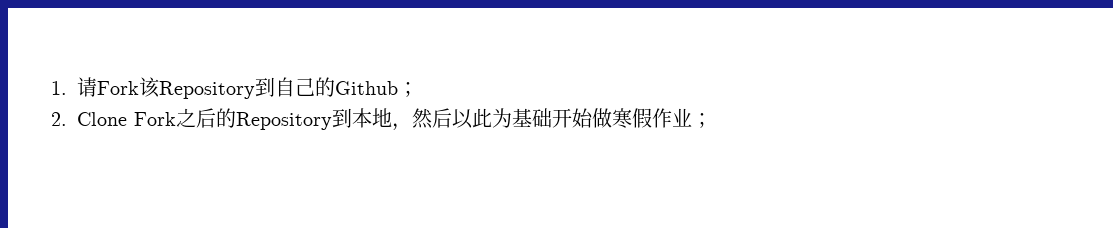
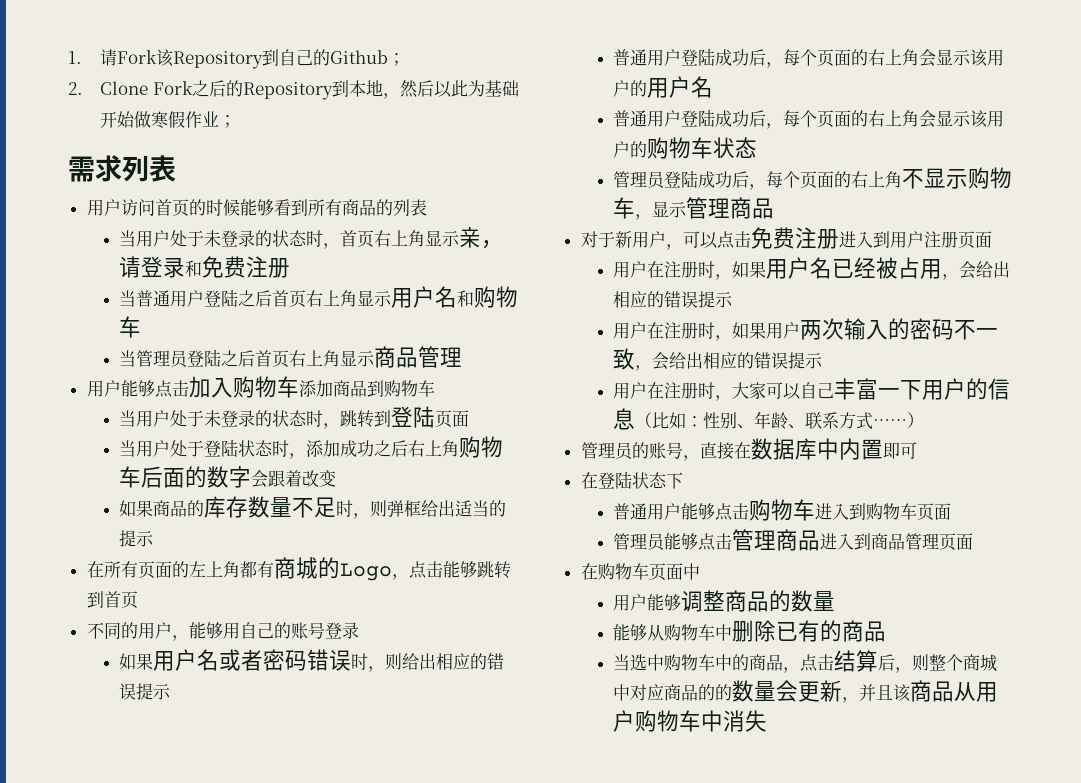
+ 需求列表
+ 用户访问首页的时候能够看到所有商品的列表
+ 当用户处于未登录的状态时，首页右上角显示亲，请登录和免费注册
+ 当普通用户登陆之后首页右上角显示用户名和购物车
+ 当管理员登陆之后首页右上角显示商品管理
+ 用户能够点击加入购物车添加商品到购物车
+ 当用户处于未登录的状态时，跳转到登陆页面
+ 当用户处于登陆状态时，添加成功之后右上角购物车后面的数字会跟着改变
+ 如果商品的库存数量不足时，则弹框给出适当的提示
+ 在所有页面的左上角都有商城的Logo，点击能够跳转到首页
+ 不同的用户，能够用自己的账号登录
+ 如果用户名或者密码错误时，则给出相应的错误提示
+ 普通用户登陆成功后，每个页面的右上角会显示该用户的用户名
+ 普通用户登陆成功后，每个页面的右上角会显示该用户的购物车状态
+ 管理员登陆成功后，每个页面的右上角不显示购物车，显示管理商品
+ 对于新用户，可以点击免费注册进入到用户注册页面
+ 用户在注册时，如果用户名已经被占用，会给出相应的错误提示
+ 用户在注册时，如果用户两次输入的密码不一致，会给出相应的错误提示
+ 用户在注册时，大家可以自己丰富一下用户的信息（比如：性别、年龄、联系方式……）
+ 管理员的账号，直接在数据库中内置即可
+ 在登陆状态下
+ 普通用户能够点击购物车进入到购物车页面
+ 管理员能够点击管理商品进入到商品管理页面
+ 在购物车页面中
+ 用户能够调整商品的数量
+ 能够从购物车中删除已有的商品
+ 当选中购物车中的商品，点击结算后，则整个商城中对应商品的的数量会更新，并且该商品从用户购物车中消失

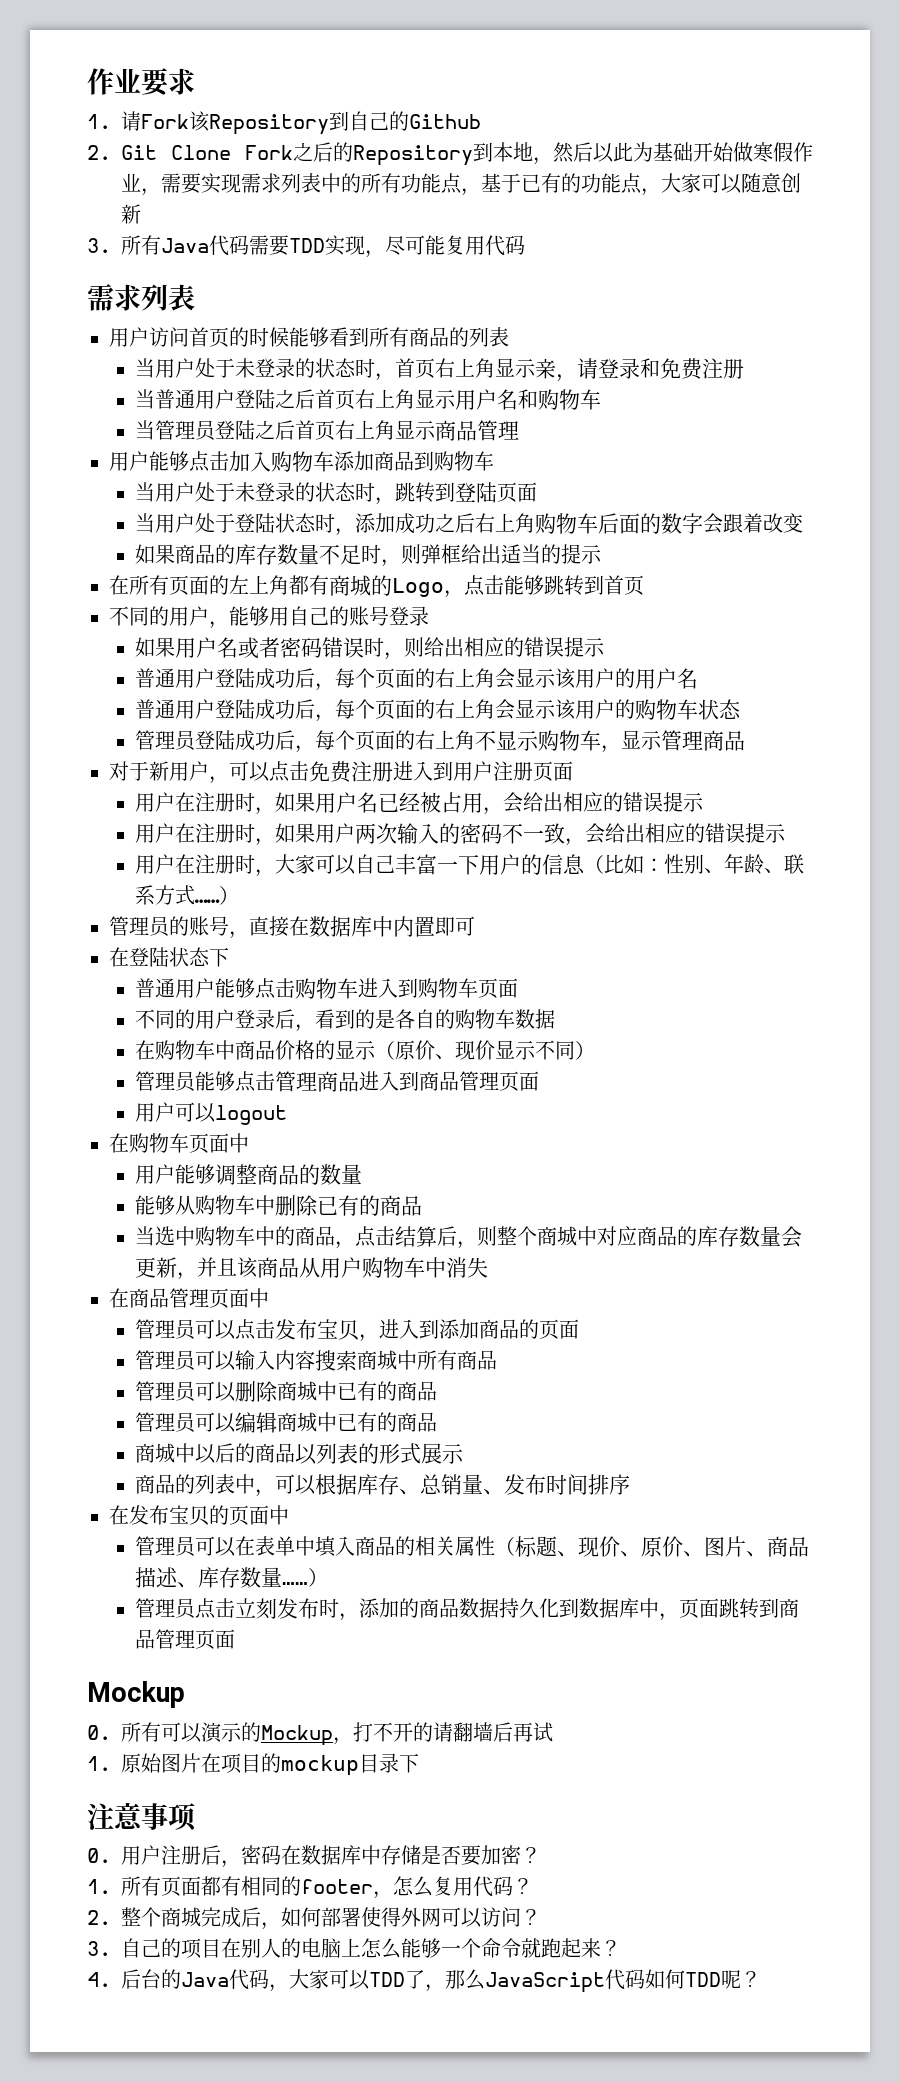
+ 作业要求
- 1.请Fork该Repository到自己的Github；
- 2. Clone Fork之后的Repository到本地，然后以此为基础开始做寒假作业；
+ 1.请Fork该Repository到自己的Github
+ 2. Git Clone Fork之后的Repository到本地，然后以此为基础开始做寒假作业，需要实现需求列表中的所有功能点，基于已有的功能点，大家可以随意创新
+ 3.所有Java代码需要TDD实现，尽可能复用代码
+ 不同的用户登录后，看到的是各自的购物车数据
+ 在购物车中商品价格的显示（原价、现价显示不同）
+ 用户可以logout
- 当选中购物车中的商品，点击结算后，则整个商城中对应商品的的数量会更新，并且该商品从用户购物车中消失
+ 当选中购物车中的商品，点击结算后，则整个商城中对应商品的库存数量会更新，并且该商品从用户购物车中消失
+ 在商品管理页面中
+ 管理员可以点击发布宝贝，进入到添加商品的页面
+ 管理员可以输入内容搜索商城中所有商品
+ 管理员可以删除商城中已有的商品
+ 管理员可以编辑商城中已有的商品
+ 商城中以后的商品以列表的形式展示
+ 商品的列表中，可以根据库存、总销量、发布时间排序
+ 在发布宝贝的页面中
+ 管理员可以在表单中填入商品的相关属性（标题、现价、原价、图片、商品描述、库存数量……）
+ 管理员点击立刻发布时，添加的商品数据持久化到数据库中，页面跳转到商品管理页面
+ Mockup
+ 0.所有可以演示的Mockup，打不开的请翻墙后再试
+ 1.原始图片在项目的mockup目录下
+ 注意事项
+ 0.用户注册后，密码在数据库中存储是否要加密？
+ 1.所有页面都有相同的footer，怎么复用代码？
+ 2.整个商城完成后，如何部署使得外网可以访问？
+ 3.自己的项目在别人的电脑上怎么能够一个命令就跑起来？
+ 4.后台的Java代码，大家可以TDD了，那么JavaScript代码如何TDD呢？

